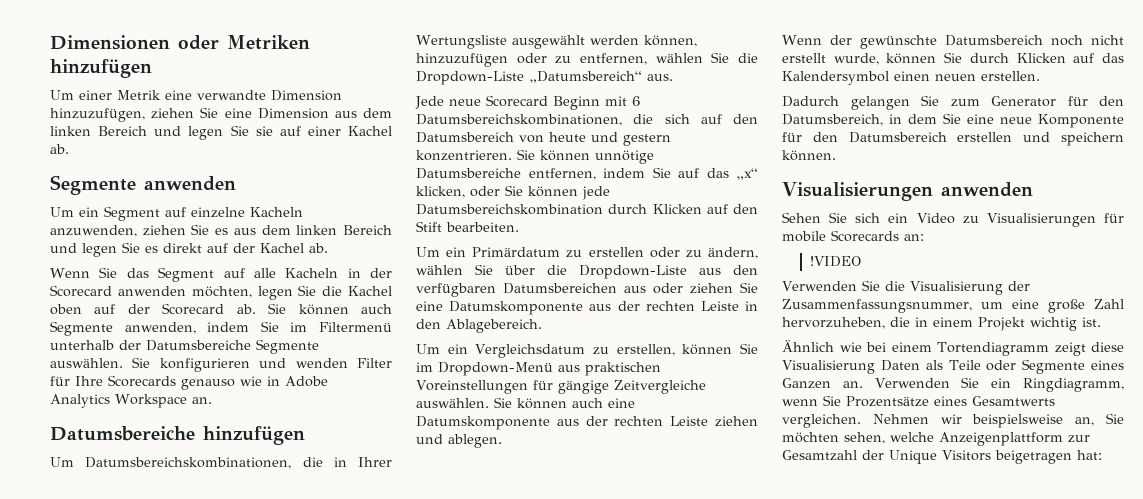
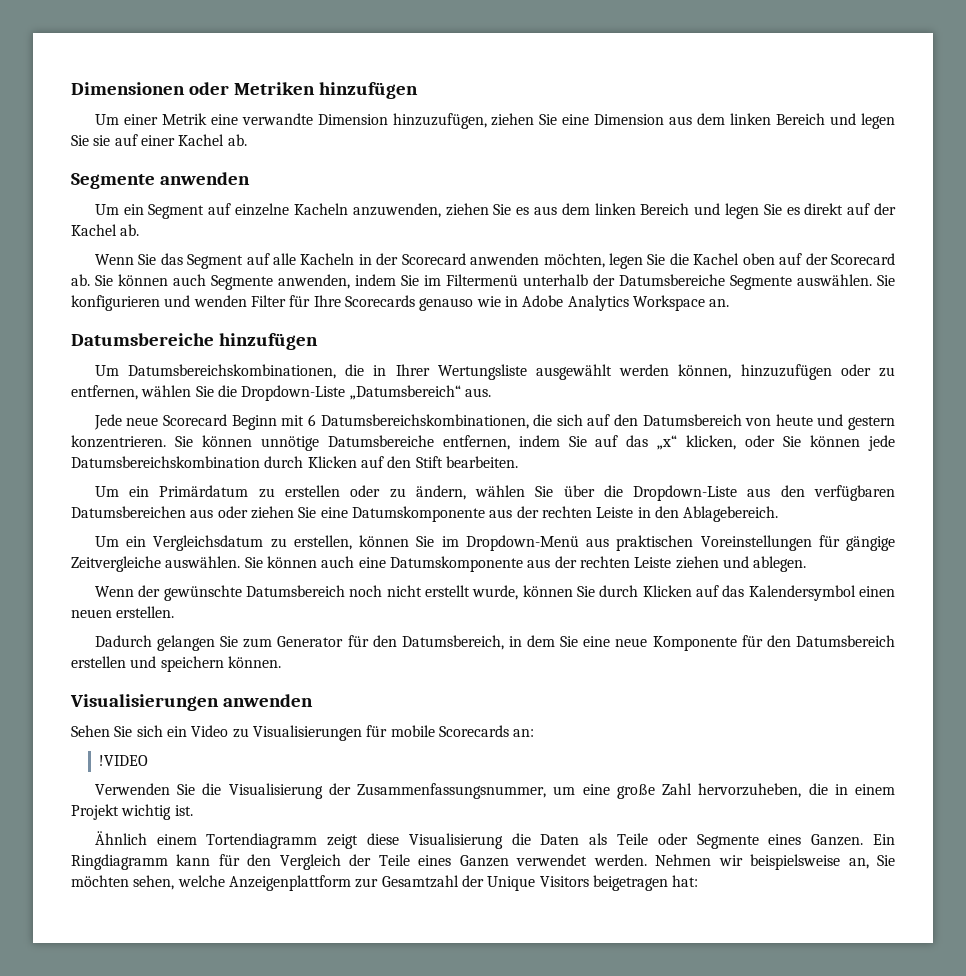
- Ähnlich wie bei einem Tortendiagramm zeigt diese Visualisierung Daten als Teile oder Segmente eines Ganzen an. Verwenden Sie ein Ringdiagramm, wenn Sie Prozentsätze eines Gesamtwerts vergleichen.
+ Ähnlich einem Tortendiagramm zeigt diese Visualisierung die Daten als Teile oder Segmente eines Ganzen. Ein Ringdiagramm kann für den Vergleich der Teile eines Ganzen verwendet werden.

